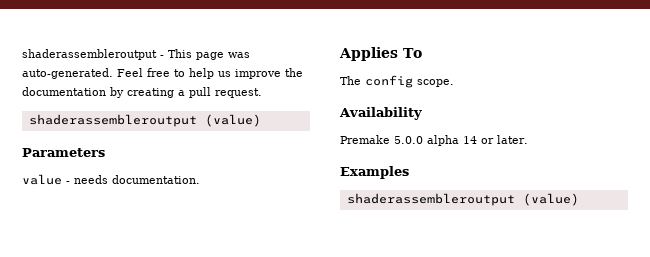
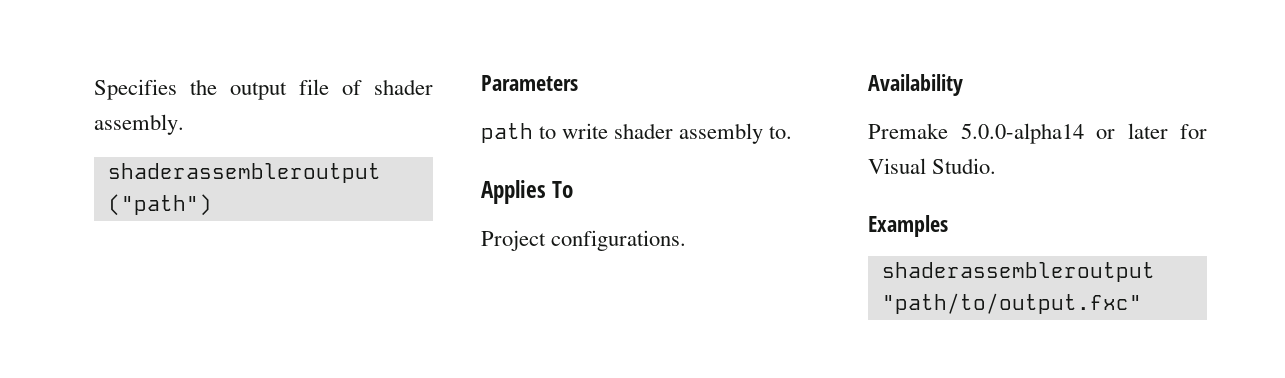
- shaderassembleroutput - This page was auto-generated. Feel free to help us improve the documentation by creating a pull request.
- shaderassembleroutput (value)
+ Specifies the output file of shader assembly.
+ shaderassembleroutput ("path")
- value - needs documentation.
+ path to write shader assembly to.
- The config scope.
+ Project configurations.
- Premake 5.0.0 alpha 14 or later.
+ Premake 5.0.0-alpha14 or later for Visual Studio.
  Examples
- shaderassembleroutput (value)
+ shaderassembleroutput "path/to/output.fxc"

